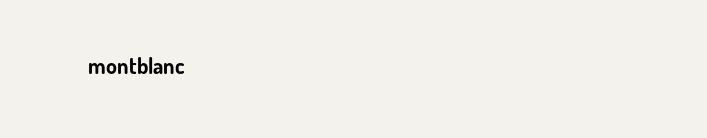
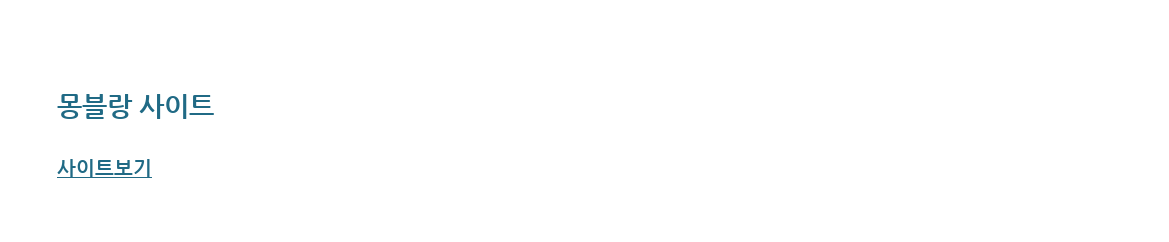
- montblanc
+ 몽블랑 사이트
+ 사이트보기

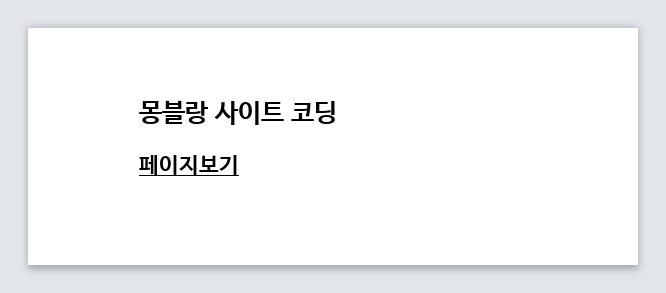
- 몽블랑 사이트
- 사이트보기
+ 몽블랑 사이트 코딩
+ 페이지보기

